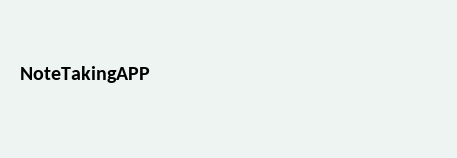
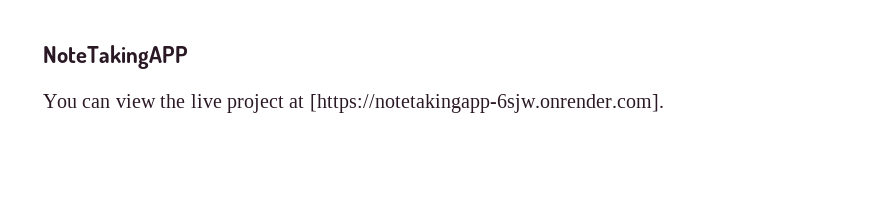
+ You can view the live project at [https://notetakingapp-6sjw.onrender.com].

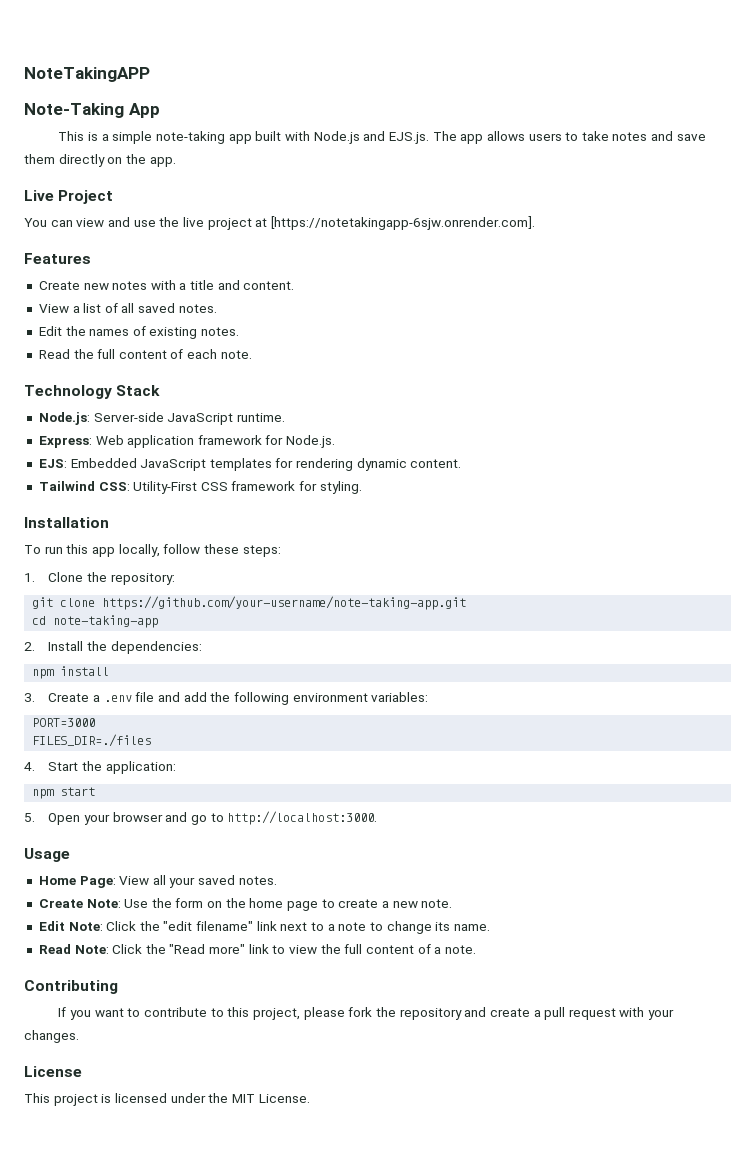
+ Note-Taking App
+ This is a simple note-taking app built with Node.js and EJS.js. The app allows users to take notes and save them directly on the app.
+ Live Project
- You can view the live project at [https://notetakingapp-6sjw.onrender.com].
+ You can view and use the live project at [https://notetakingapp-6sjw.onrender.com].
+ Features
+ Create new notes with a title and content.
+ View a list of all saved notes.
+ Edit the names of existing notes.
+ Read the full content of each note.
+ Technology Stack
+ Node.js: Server-side JavaScript runtime.
+ Express: Web application framework for Node.js.
+ EJS: Embedded JavaScript templates for rendering dynamic content.
+ Tailwind CSS: Utility-First CSS framework for styling.
+ Installation
+ To run this app locally, follow these steps:
+ 1. Clone the repository:
+ git clone https://github.com/your-username/note-taking-app.git
+ cd note-taking-app
+ 2. Install the dependencies:
+ npm install
+ 3. Create a .env file and add the following environment variables:
+ PORT=3000
+ FILES_DIR=./files
+ 4. Start the application:
+ npm start
+ 5. Open your browser and go to http://localhost:3000.
+ Usage
+ Home Page: View all your saved notes.
+ Create Note: Use the form on the home page to create a new note.
+ Edit Note: Click the "edit filename" link next to a note to change its name.
+ Read Note: Click the "Read more" link to view the full content of a note.
+ Contributing
+ If you want to contribute to this project, please fork the repository and create a pull request with your changes.
+ License
+ This project is licensed under the MIT License.

